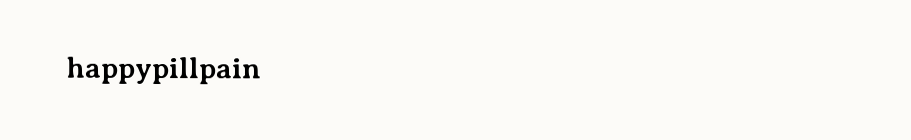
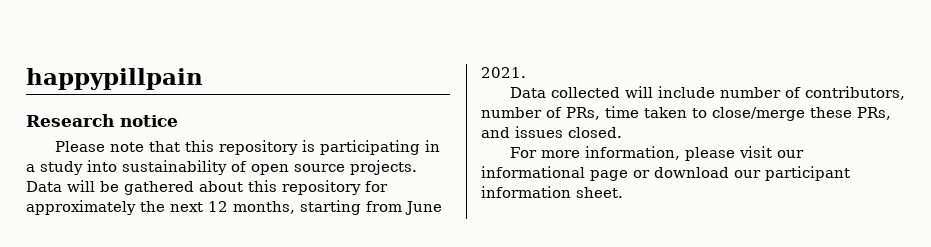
+ Research notice
+ Please note that this repository is participating in a study into sustainability of open source projects. Data will be gathered about this repository for approximately the next 12 months, starting from June 2021.
+ Data collected will include number of contributors, number of PRs, time taken to close/merge these PRs, and issues closed.
+ For more information, please visit our informational page or download our participant information sheet.

